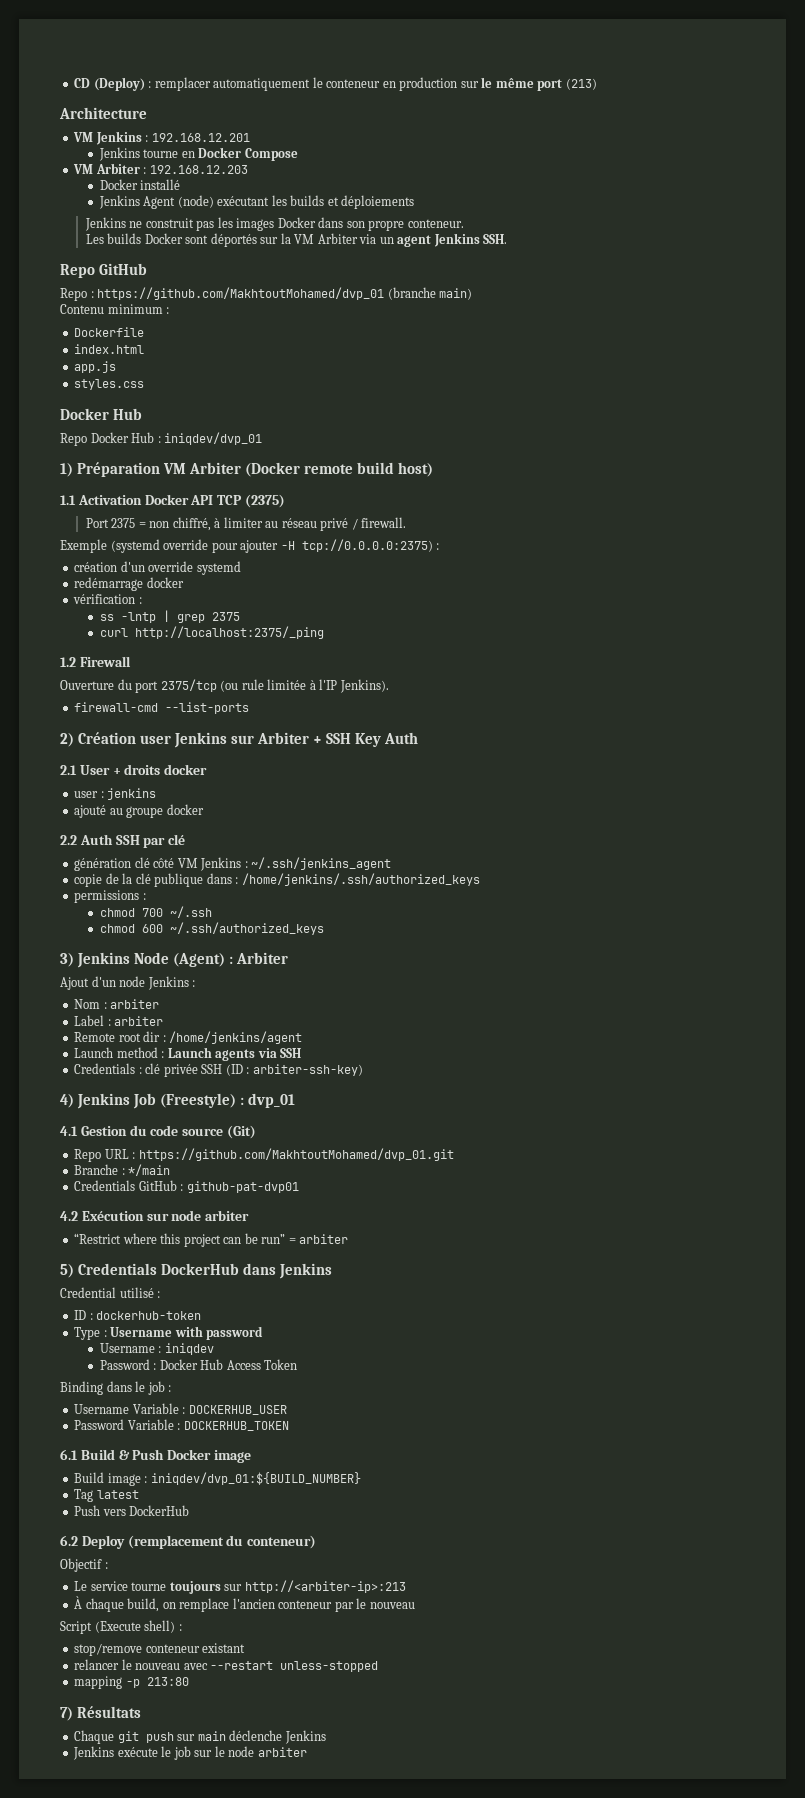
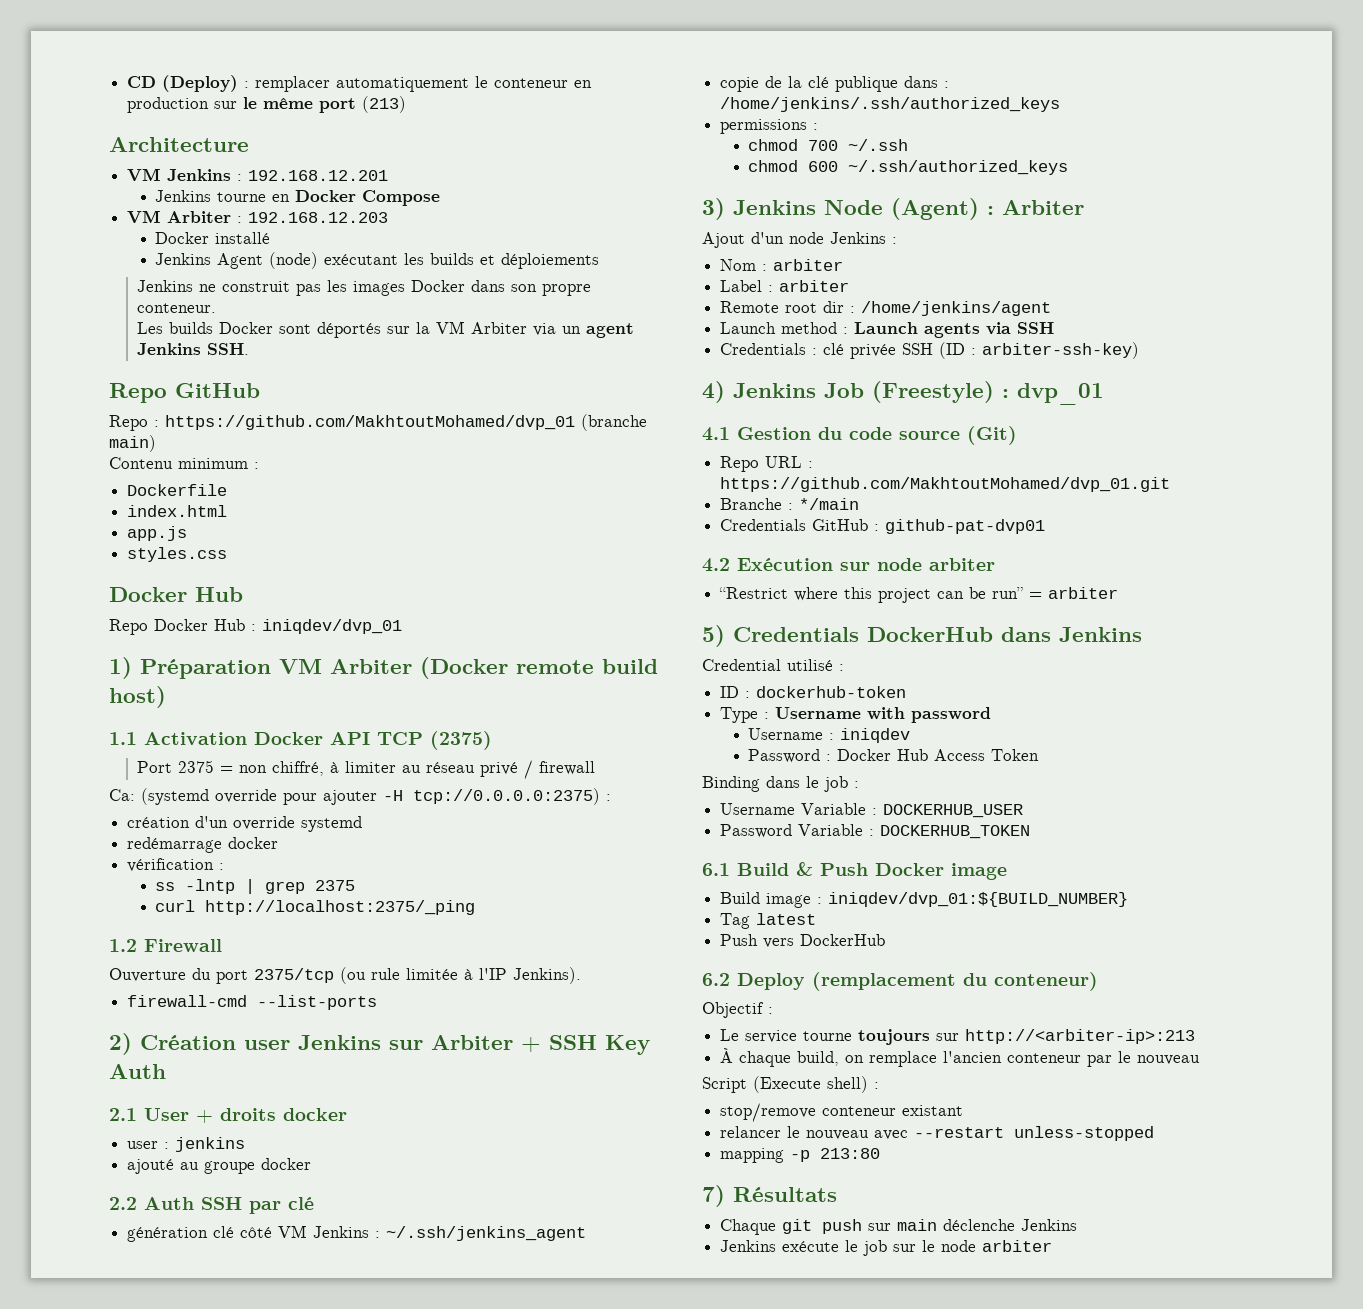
- Port 2375 = non chiffré, à limiter au réseau privé / firewall.
- Exemple (systemd override pour ajouter -H tcp://0.0.0.0:2375) :
+ Port 2375 = non chiffré, à limiter au réseau privé / firewall
+ Ca: (systemd override pour ajouter -H tcp://0.0.0.0:2375) :

